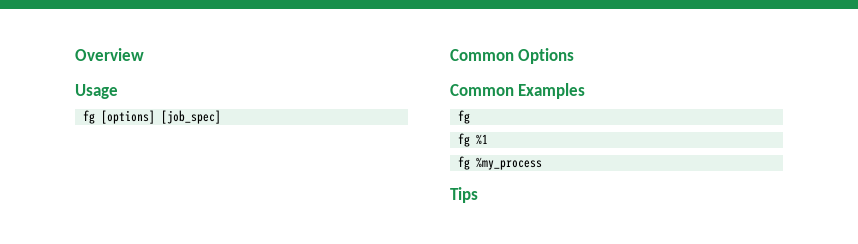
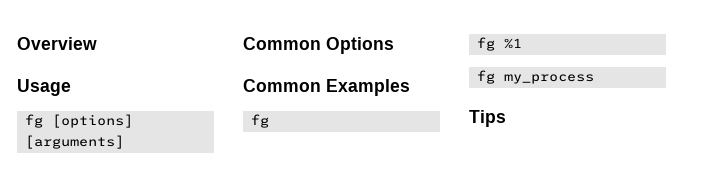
- fg [options] [job_spec]
+ fg [options] [arguments]
- fg %my_process
+ fg my_process

